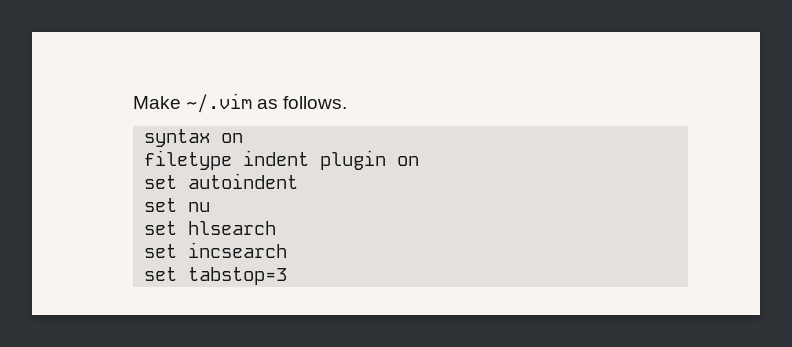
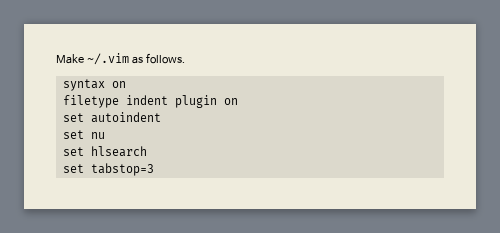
- set incsearch

